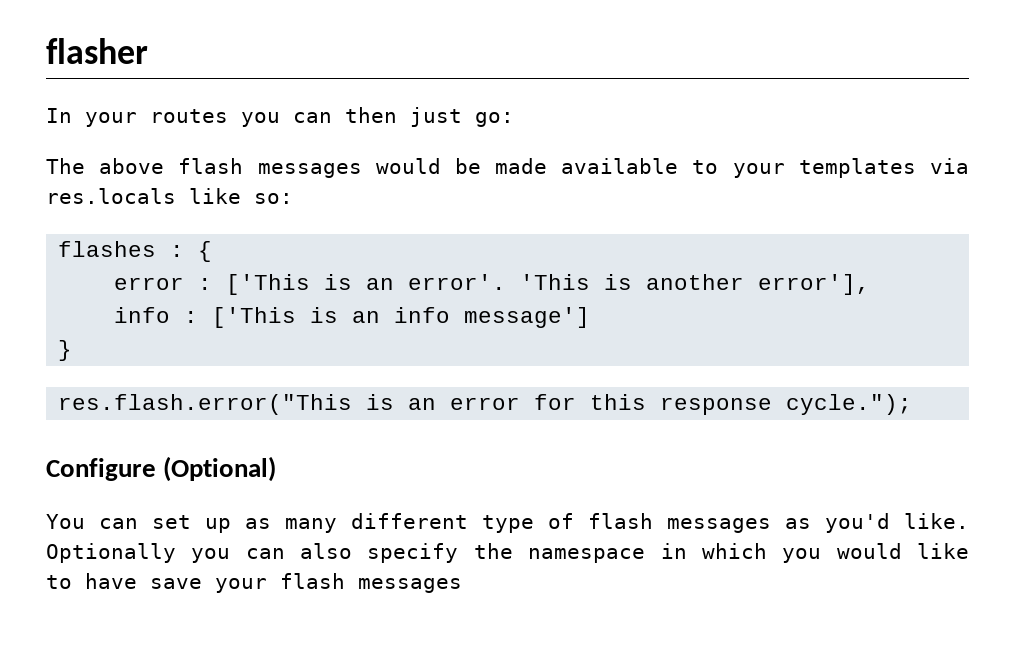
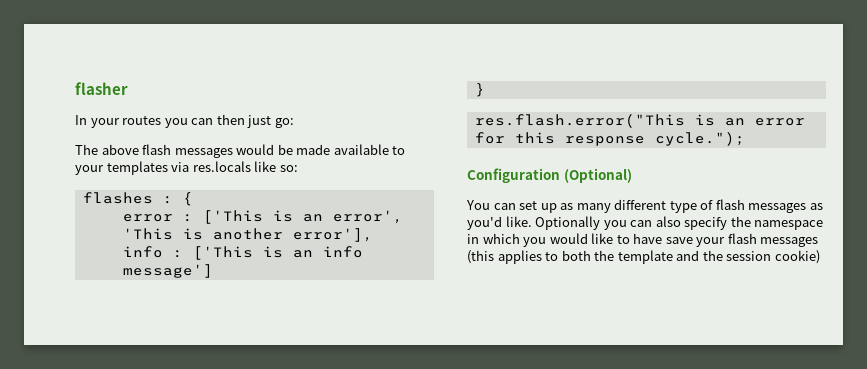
- error : ['This is an error'. 'This is another error'],
+ error : ['This is an error', 'This is another error'],
- Configure (Optional)
+ Configuration (Optional)
- Optionally you can also specify the namespace in which you would like to have save your flash messages
+ Optionally you can also specify the namespace in which you would like to have save your flash messages (this applies to both the template and the session cookie)

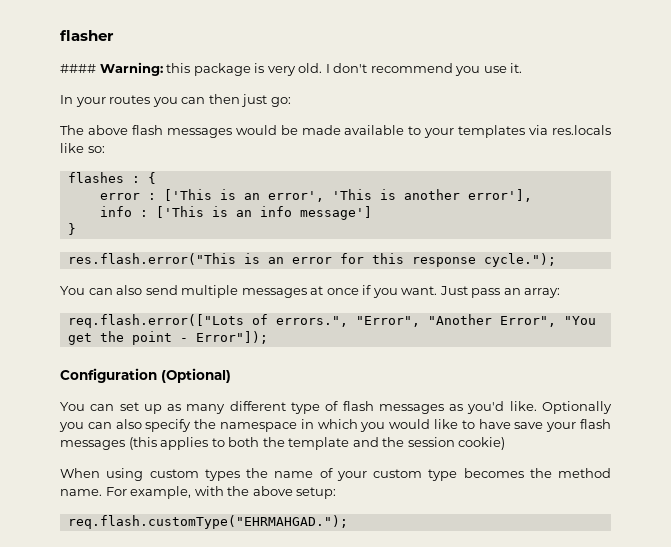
+ #### Warning: this package is very old. I don't recommend you use it.
+ You can also send multiple messages at once if you want. Just pass an array:
+ req.flash.error(["Lots of errors.", "Error", "Another Error", "You get the point - Error"]);
+ When using custom types the name of your custom type becomes the method name. For example, with the above setup:
+ req.flash.customType("EHRMAHGAD.");

